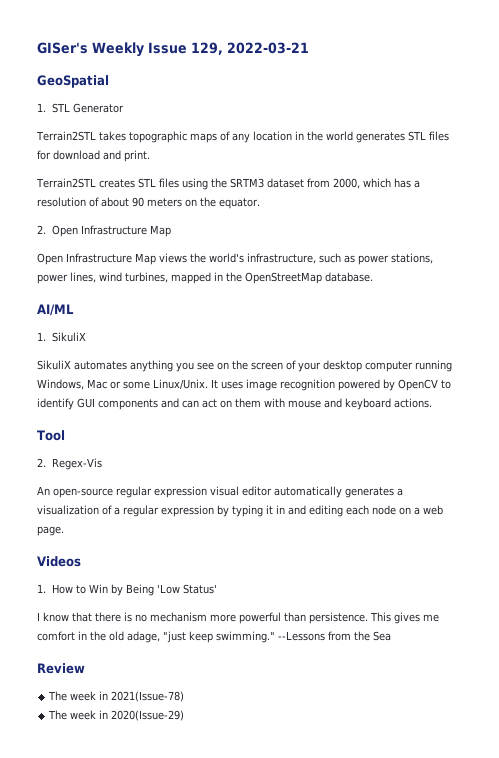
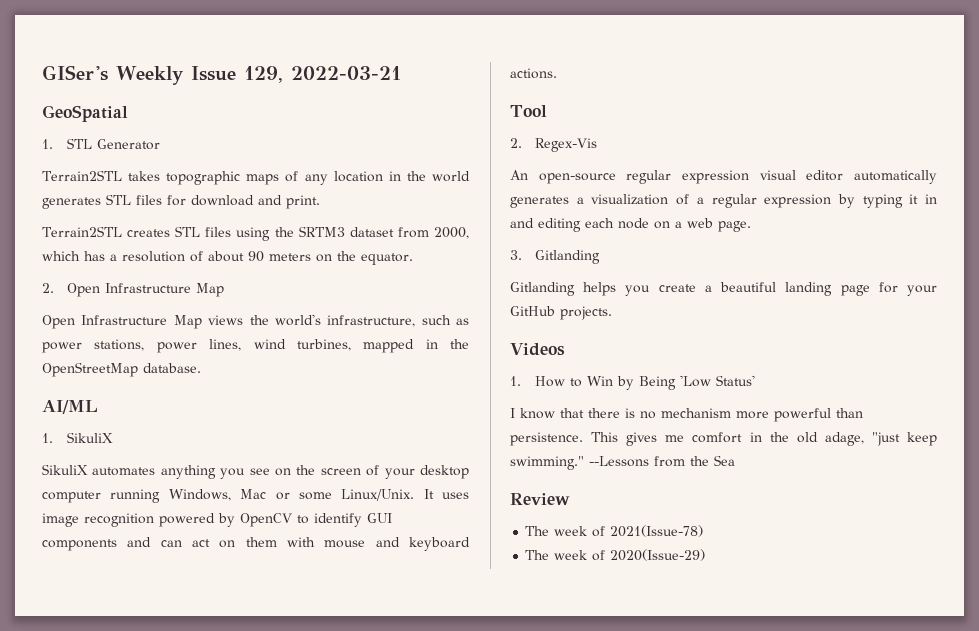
+ 3. Gitlanding
+ Gitlanding helps you create a beautiful landing page for your GitHub projects.
- The week in 2021(Issue-78)
+ The week of 2021(Issue-78)
- The week in 2020(Issue-29)
+ The week of 2020(Issue-29)

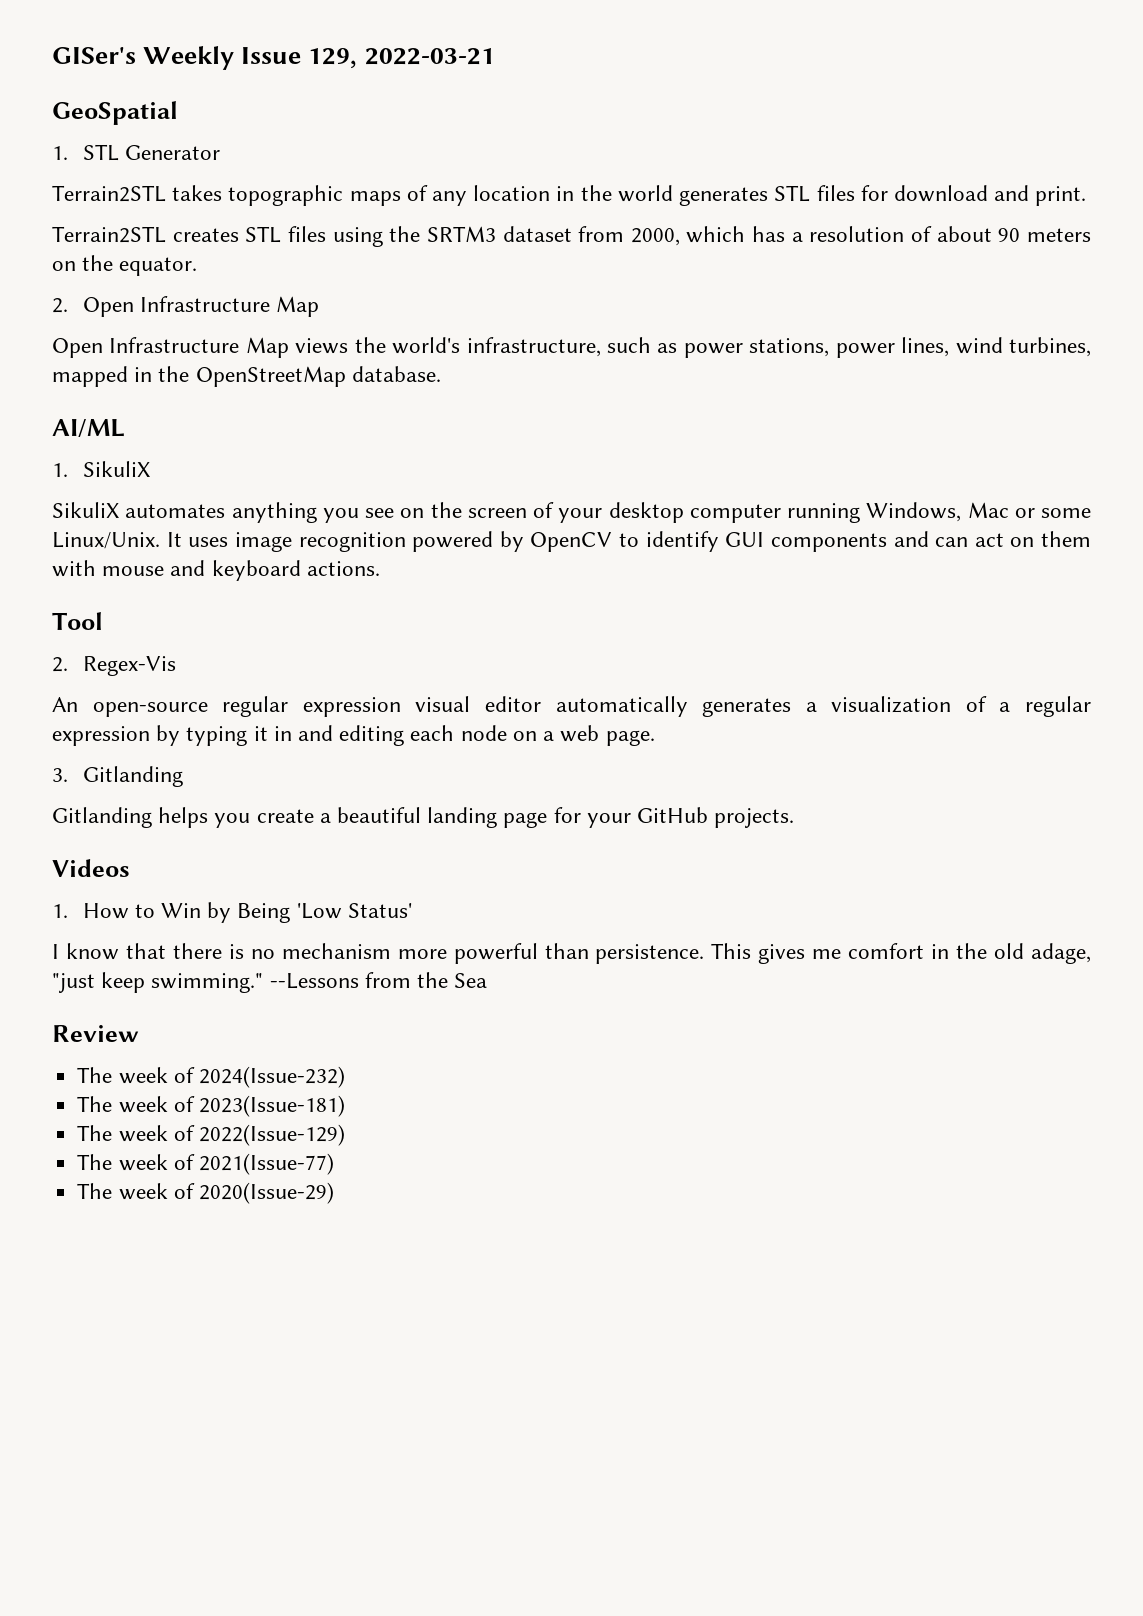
- The week of 2021(Issue-78)
+ The week of 2024(Issue-232)
+ The week of 2023(Issue-181)
+ The week of 2022(Issue-129)
+ The week of 2021(Issue-77)

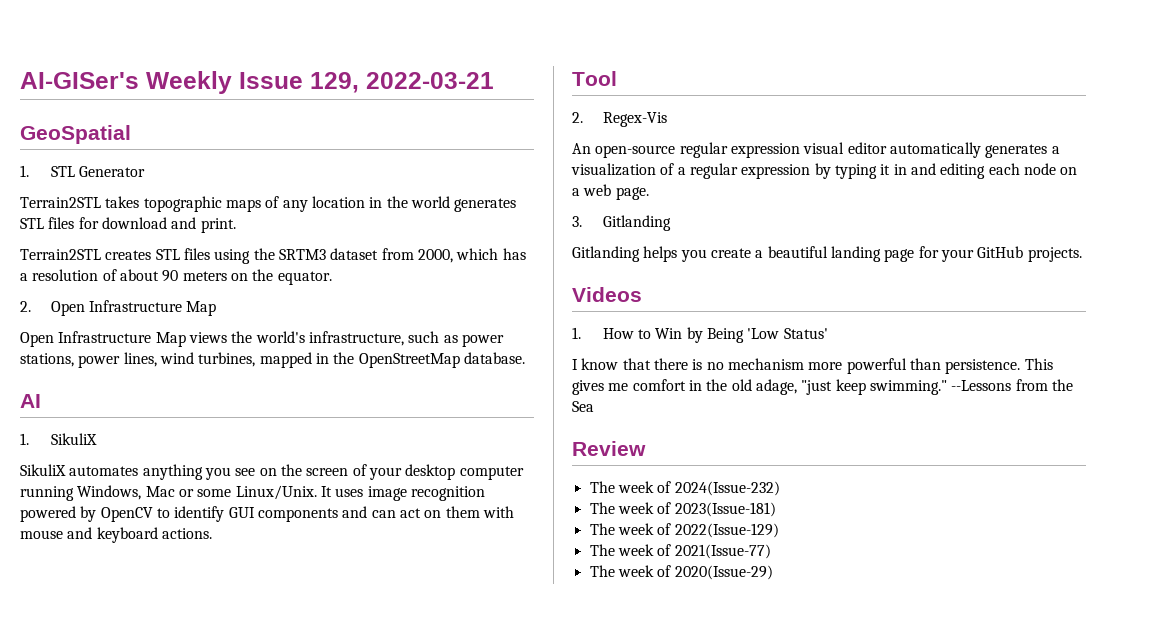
- GISer's Weekly Issue 129, 2022-03-21
+ AI-GISer's Weekly Issue 129, 2022-03-21
- AI/ML
+ AI

